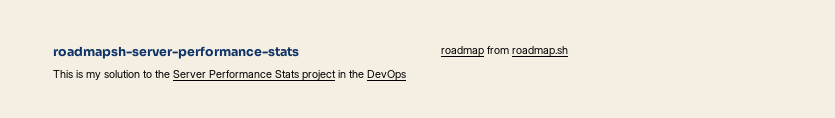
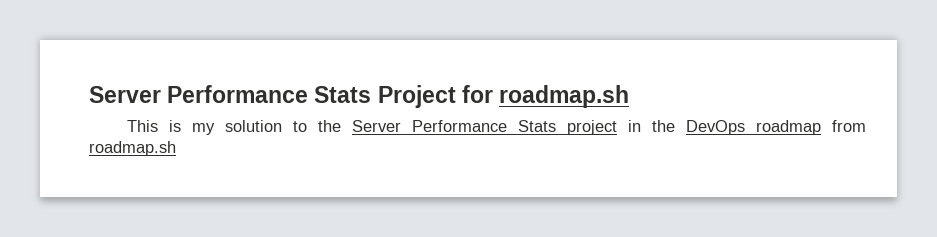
- roadmapsh-server-performance-stats
+ Server Performance Stats Project for roadmap.sh

